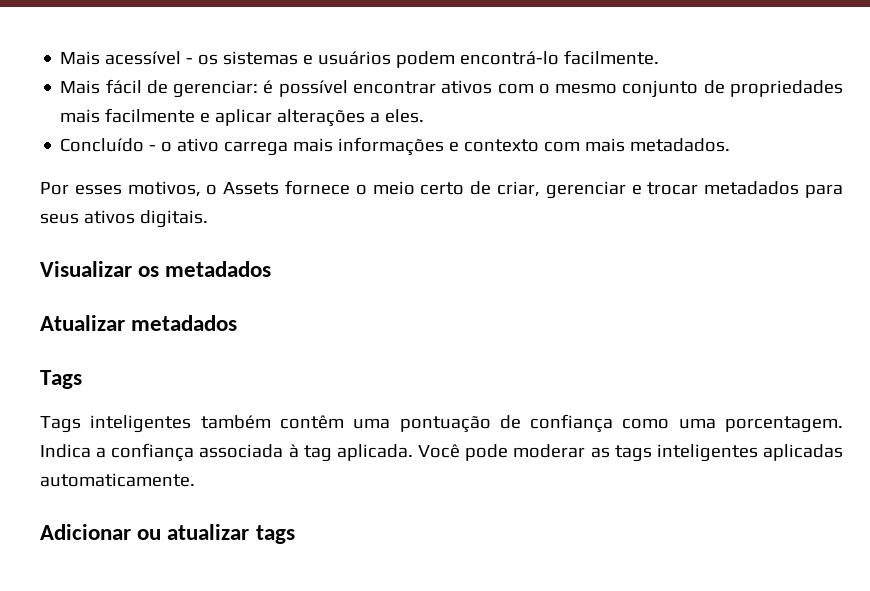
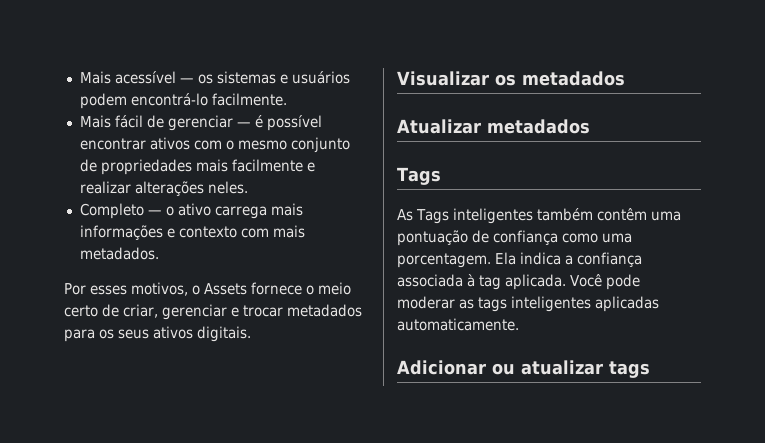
- Mais acessível - os sistemas e usuários podem encontrá-lo facilmente.
+ Mais acessível — os sistemas e usuários podem encontrá-lo facilmente.
- Mais fácil de gerenciar: é possível encontrar ativos com o mesmo conjunto de propriedades mais facilmente e aplicar alterações a eles.
- Concluído - o ativo carrega mais informações e contexto com mais metadados.
+ Mais fácil de gerenciar — é possível encontrar ativos com o mesmo conjunto de propriedades mais facilmente e realizar alterações neles.
+ Completo — o ativo carrega mais informações e contexto com mais metadados.
- Por esses motivos, o Assets fornece o meio certo de criar, gerenciar e trocar metadados para seus ativos digitais.
+ Por esses motivos, o Assets fornece o meio certo de criar, gerenciar e trocar metadados para os seus ativos digitais.
- Tags inteligentes também contêm uma pontuação de confiança como uma porcentagem.
+ As Tags inteligentes também contêm uma pontuação de confiança como uma porcentagem.
- Indica a confiança associada à tag aplicada.
+ Ela indica a confiança associada à tag aplicada.

